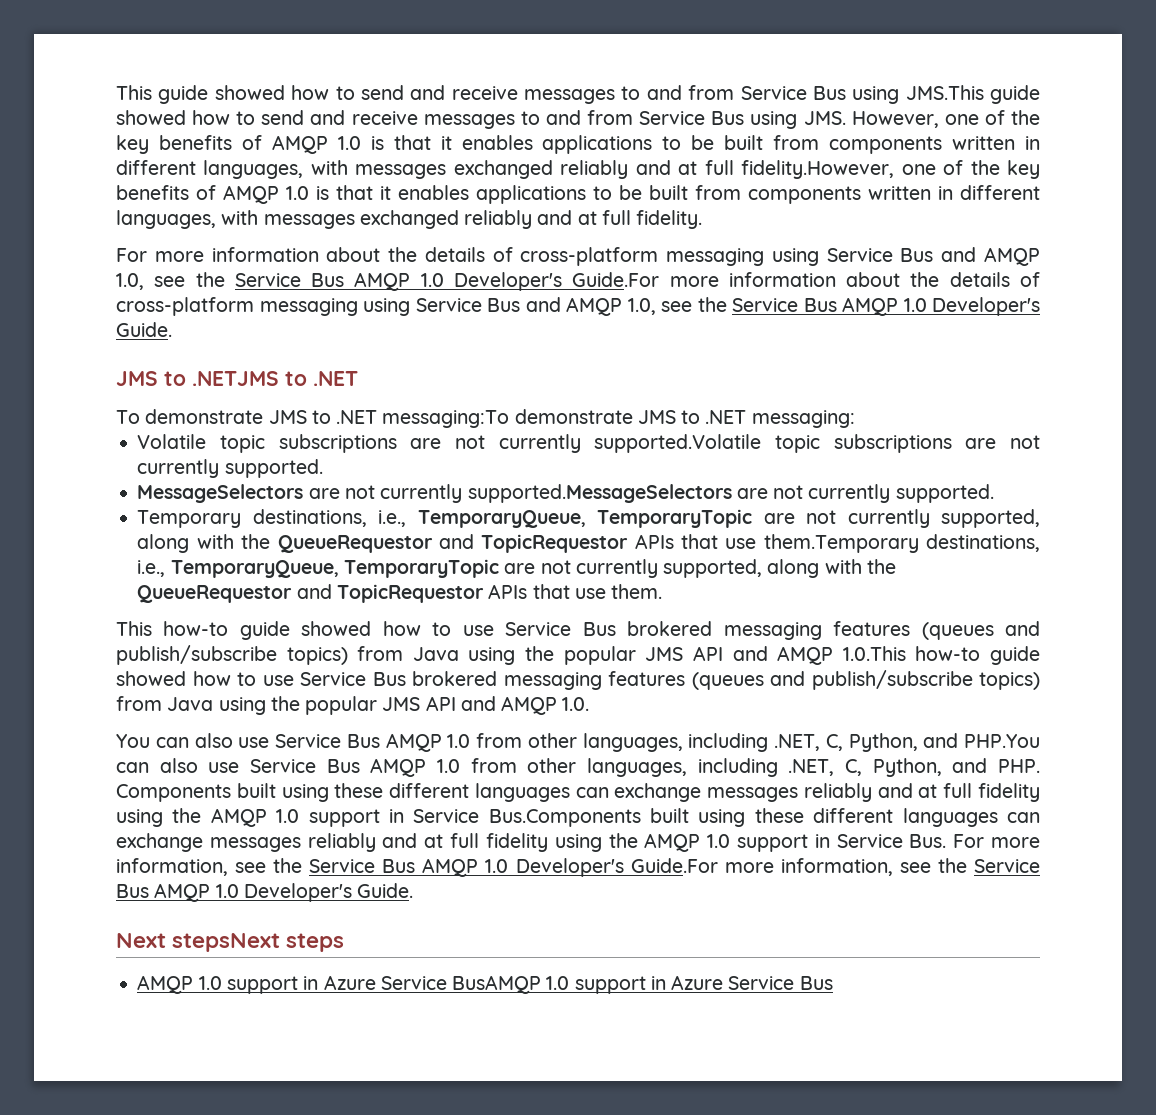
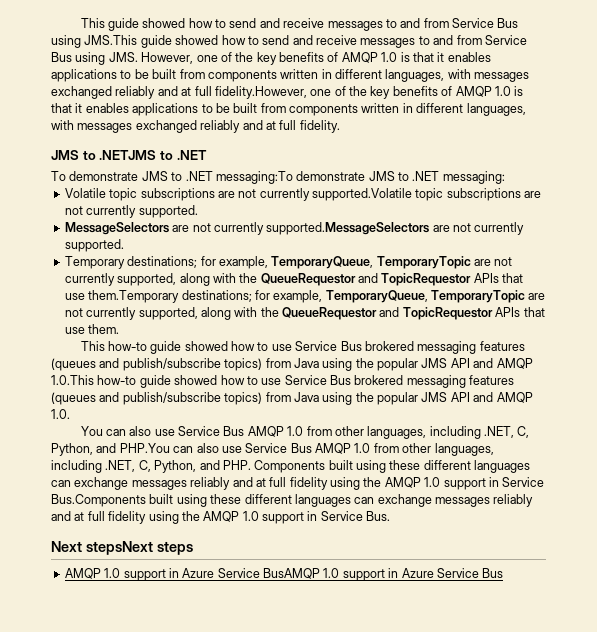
- For more information about the details of cross-platform messaging using Service Bus and AMQP 1.0, see the Service Bus AMQP 1.0 Developer's Guide.For more information about the details of cross-platform messaging using Service Bus and AMQP 1.0, see the Service Bus AMQP 1.0 Developer's Guide.
- Temporary destinations, i.e., TemporaryQueue, TemporaryTopic are not currently supported, along with the QueueRequestor and TopicRequestor APIs that use them.Temporary destinations, i.e., TemporaryQueue, TemporaryTopic are not currently supported, along with the QueueRequestor and TopicRequestor APIs that use them.
+ Temporary destinations; for example, TemporaryQueue, TemporaryTopic are not currently supported, along with the QueueRequestor and TopicRequestor APIs that use them.Temporary destinations; for example, TemporaryQueue, TemporaryTopic are not currently supported, along with the QueueRequestor and TopicRequestor APIs that use them.
- You can also use Service Bus AMQP 1.0 from other languages, including .NET, C, Python, and PHP.You can also use Service Bus AMQP 1.0 from other languages, including .NET, C, Python, and PHP. Components built using these different languages can exchange messages reliably and at full fidelity using the AMQP 1.0 support in Service Bus.Components built using these different languages can exchange messages reliably and at full fidelity using the AMQP 1.0 support in Service Bus. For more information, see the Service Bus AMQP 1.0 Developer's Guide.For more information, see the Service Bus AMQP 1.0 Developer's Guide.
+ You can also use Service Bus AMQP 1.0 from other languages, including .NET, C, Python, and PHP.You can also use Service Bus AMQP 1.0 from other languages, including .NET, C, Python, and PHP. Components built using these different languages can exchange messages reliably and at full fidelity using the AMQP 1.0 support in Service Bus.Components built using these different languages can exchange messages reliably and at full fidelity using the AMQP 1.0 support in Service Bus.

